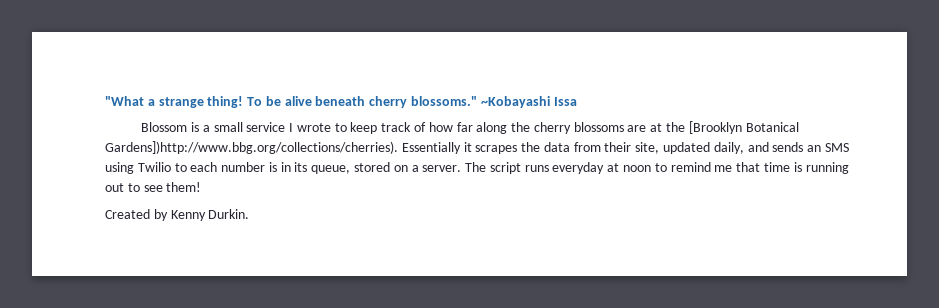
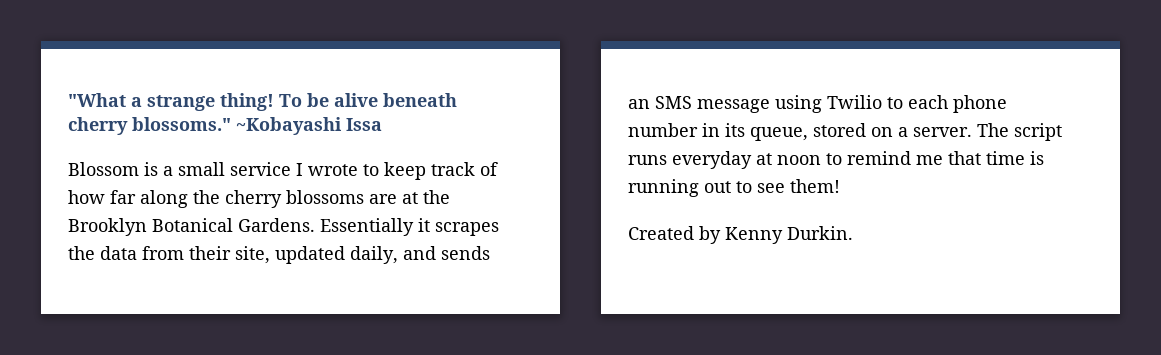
- Blossom is a small service I wrote to keep track of how far along the cherry blossoms are at the [Brooklyn Botanical Gardens])http://www.bbg.org/collections/cherries). Essentially it scrapes the data from their site, updated daily, and sends an SMS using Twilio to each number is in its queue, stored on a server.
+ Blossom is a small service I wrote to keep track of how far along the cherry blossoms are at the Brooklyn Botanical Gardens. Essentially it scrapes the data from their site, updated daily, and sends an SMS message using Twilio to each phone number in its queue, stored on a server.

